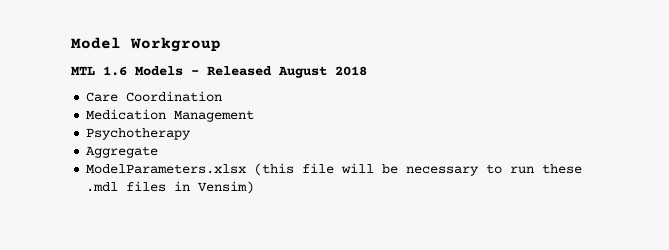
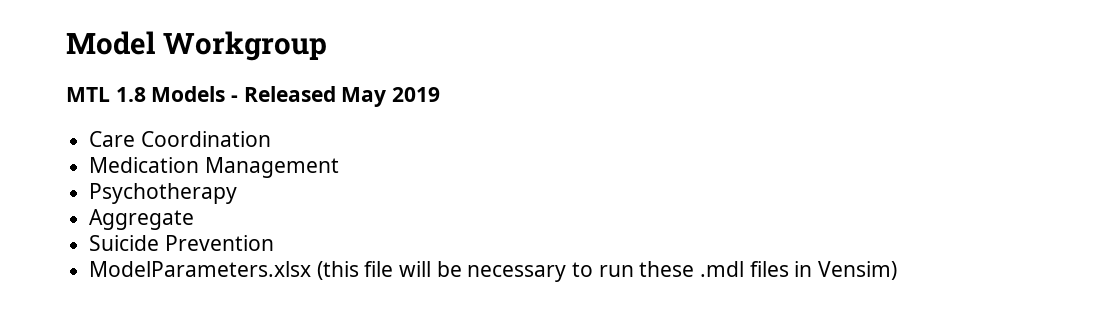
- MTL 1.6 Models - Released August 2018
+ MTL 1.8 Models - Released May 2019
+ Suicide Prevention

